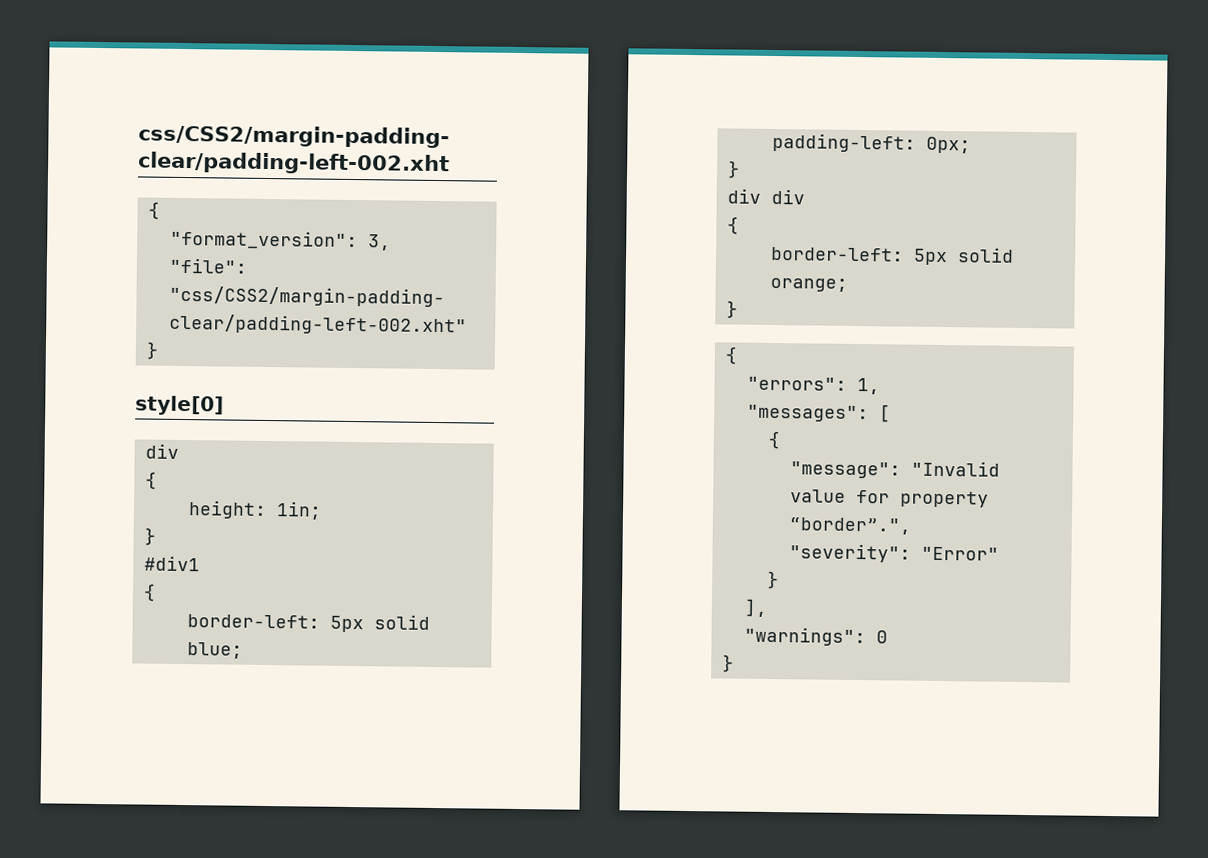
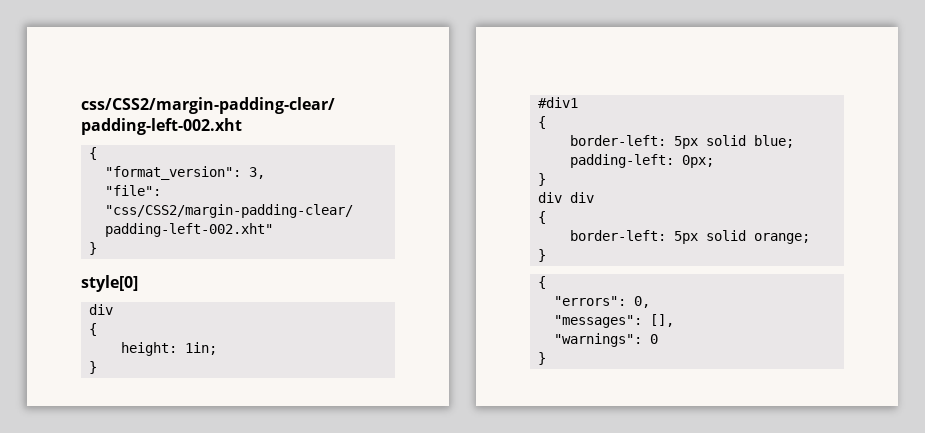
- "errors": 1,
+ "errors": 0,
- "messages": [
- {
- "message": "Invalid value for property “border”.",
- "severity": "Error"
- }
- ],
+ "messages": [],

